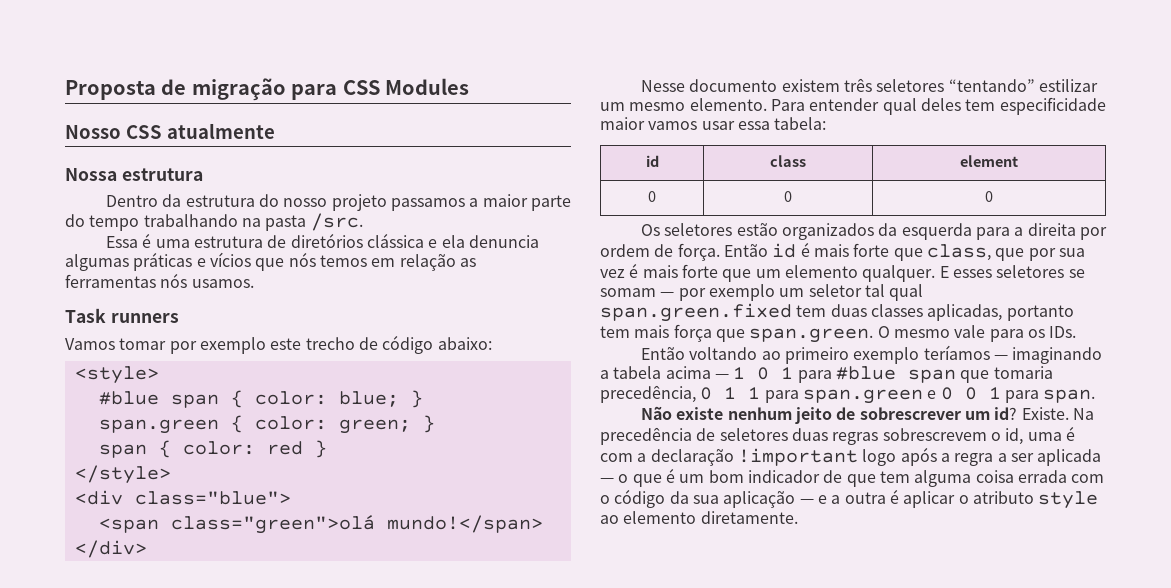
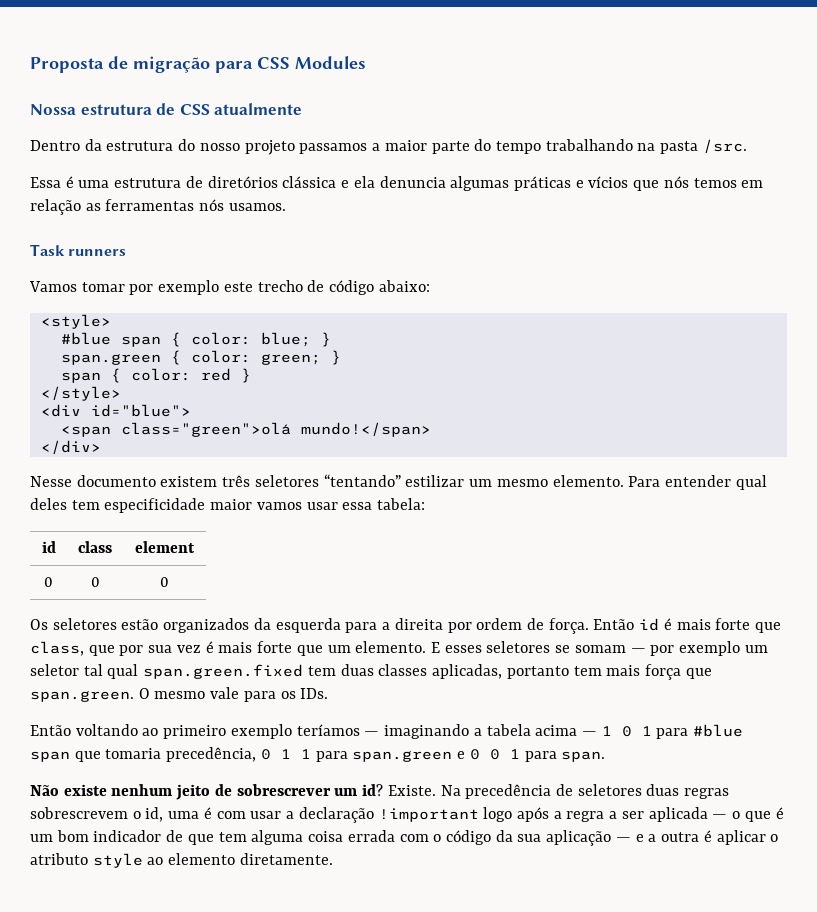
- Nosso CSS atualmente
+ Nossa estrutura de CSS atualmente
- Nossa estrutura
- <div class="blue">
+ <div id="blue">
- Então id é mais forte que class, que por sua vez é mais forte que um elemento qualquer.
+ Então id é mais forte que class, que por sua vez é mais forte que um elemento.
- Na precedência de seletores duas regras sobrescrevem o id, uma é com a declaração !important logo após a regra a ser aplicada — o que é um bom indicador de que tem alguma coisa errada com o código da sua aplicação — e a outra é aplicar o atributo style ao elemento diretamente.
+ Na precedência de seletores duas regras sobrescrevem o id, uma é com usar a declaração !important logo após a regra a ser aplicada — o que é um bom indicador de que tem alguma coisa errada com o código da sua aplicação — e a outra é aplicar o atributo style ao elemento diretamente.

